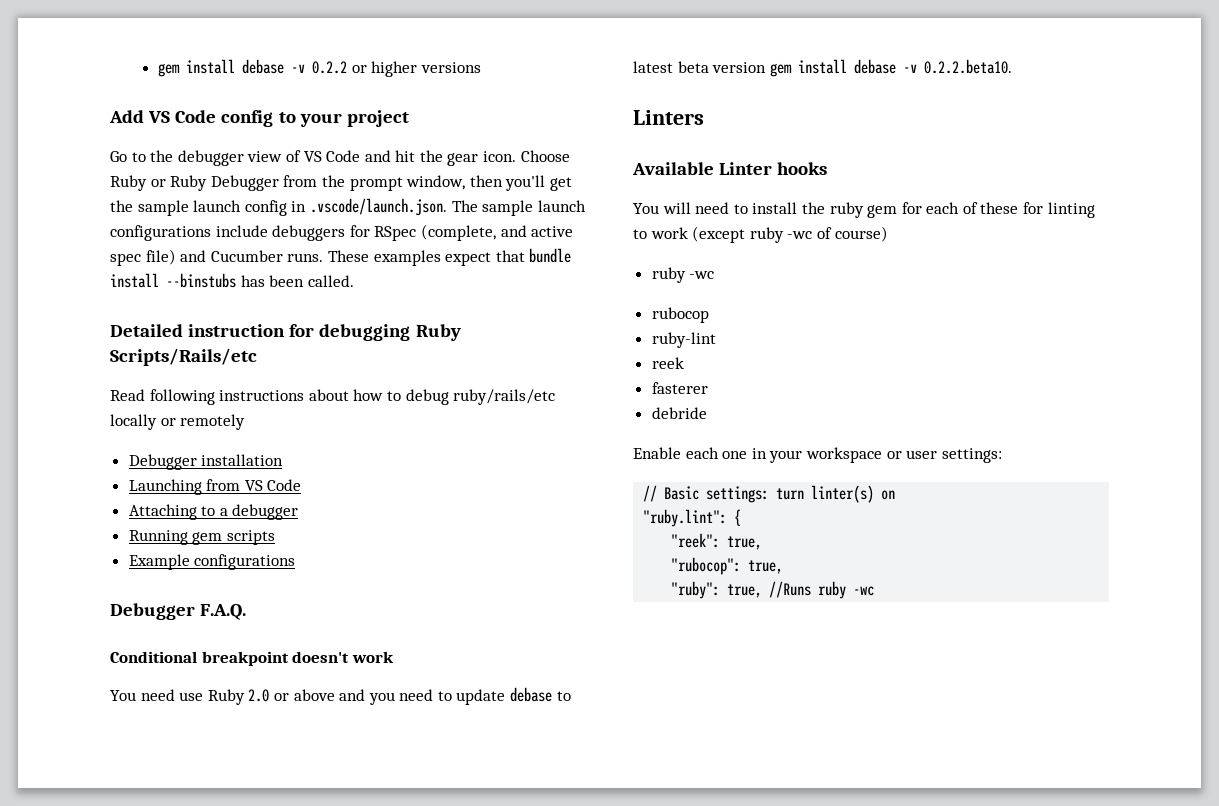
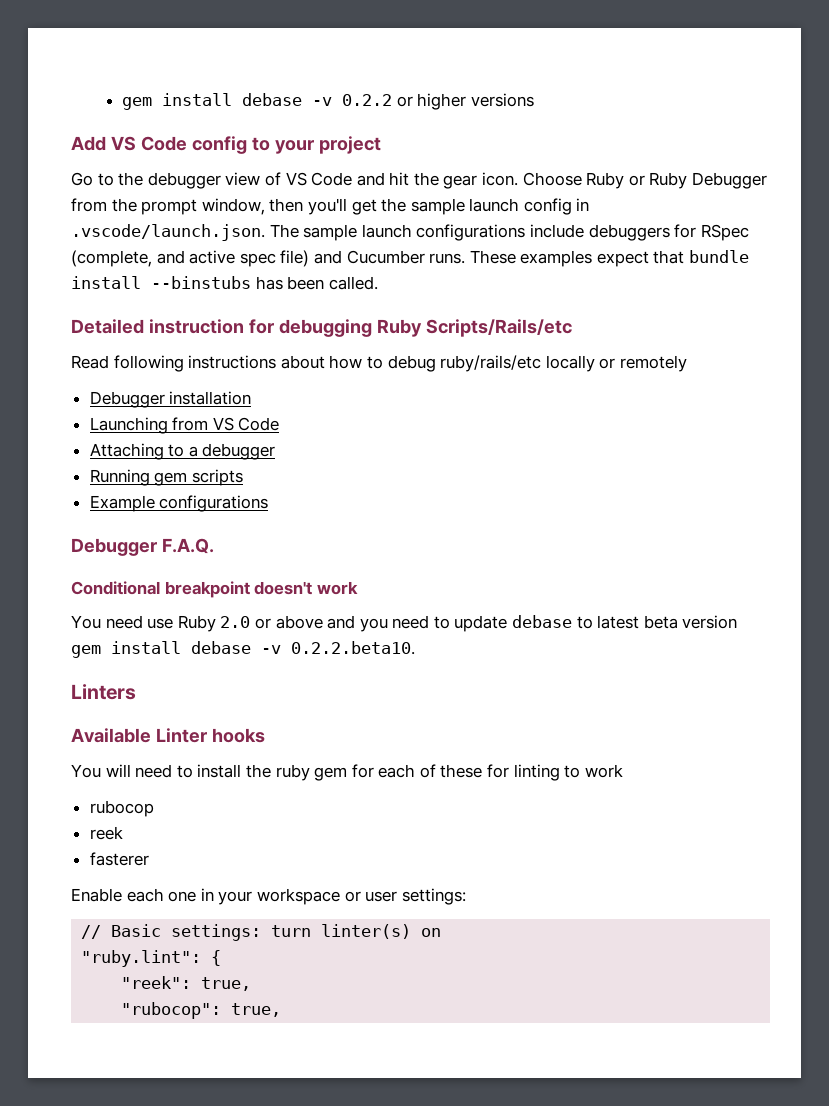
- You will need to install the ruby gem for each of these for linting to work (except ruby -wc of course)
- ruby -wc
+ You will need to install the ruby gem for each of these for linting to work
- ruby-lint
- debride
- "ruby": true, //Runs ruby -wc

